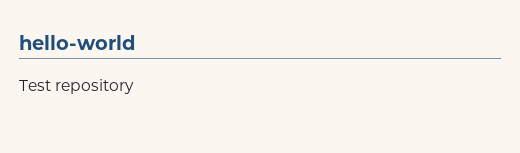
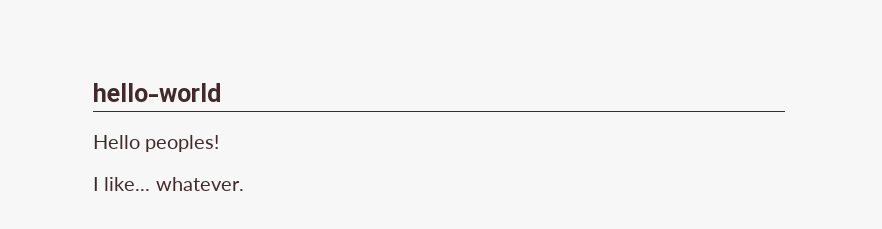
- Test repository
+ Hello peoples!
+ I like... whatever.

